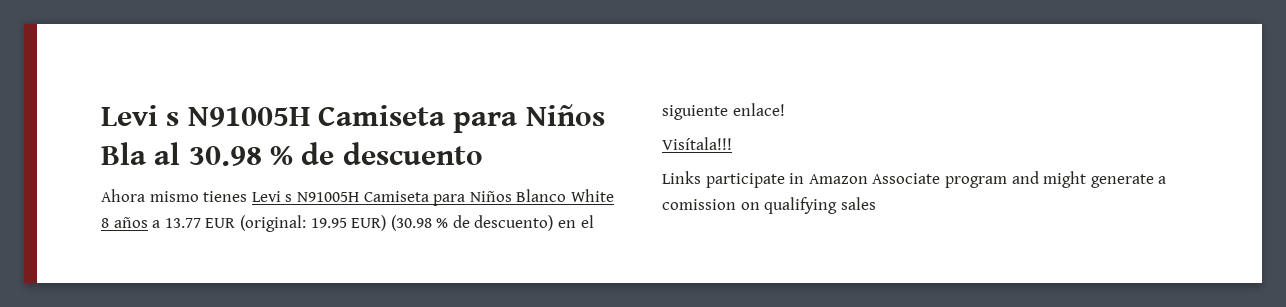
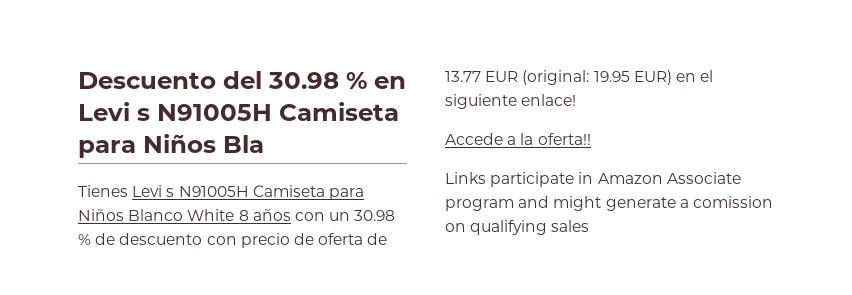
- Levi s N91005H Camiseta para Niños Bla al 30.98 % de descuento
- Ahora mismo tienes Levi s N91005H Camiseta para Niños Blanco White 8 años a 13.77 EUR (original: 19.95 EUR) (30.98 % de descuento) en el siguiente enlace!
+ Descuento del 30.98 % en Levi s N91005H Camiseta para Niños Bla
+ Tienes Levi s N91005H Camiseta para Niños Blanco White 8 años con un 30.98 % de descuento con precio de oferta de 13.77 EUR (original: 19.95 EUR) en el siguiente enlace!
- Visítala!!!
+ Accede a la oferta!!

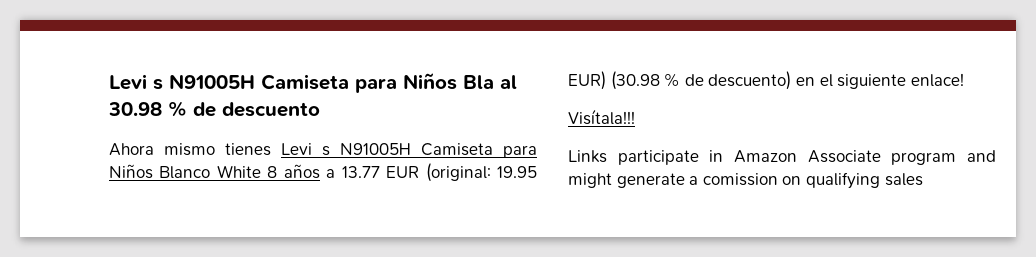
- Descuento del 30.98 % en Levi s N91005H Camiseta para Niños Bla
- Tienes Levi s N91005H Camiseta para Niños Blanco White 8 años con un 30.98 % de descuento con precio de oferta de 13.77 EUR (original: 19.95 EUR) en el siguiente enlace!
+ Levi s N91005H Camiseta para Niños Bla al 30.98 % de descuento
+ Ahora mismo tienes Levi s N91005H Camiseta para Niños Blanco White 8 años a 13.77 EUR (original: 19.95 EUR) (30.98 % de descuento) en el siguiente enlace!
- Accede a la oferta!!
+ Visítala!!!

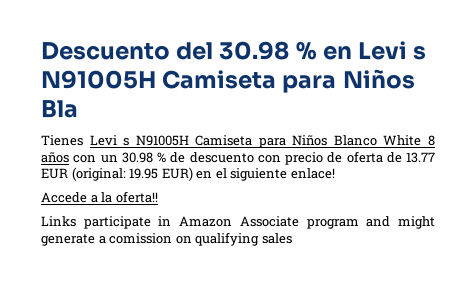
- Levi s N91005H Camiseta para Niños Bla al 30.98 % de descuento
- Ahora mismo tienes Levi s N91005H Camiseta para Niños Blanco White 8 años a 13.77 EUR (original: 19.95 EUR) (30.98 % de descuento) en el siguiente enlace!
+ Descuento del 30.98 % en Levi s N91005H Camiseta para Niños Bla
+ Tienes Levi s N91005H Camiseta para Niños Blanco White 8 años con un 30.98 % de descuento con precio de oferta de 13.77 EUR (original: 19.95 EUR) en el siguiente enlace!
- Visítala!!!
+ Accede a la oferta!!

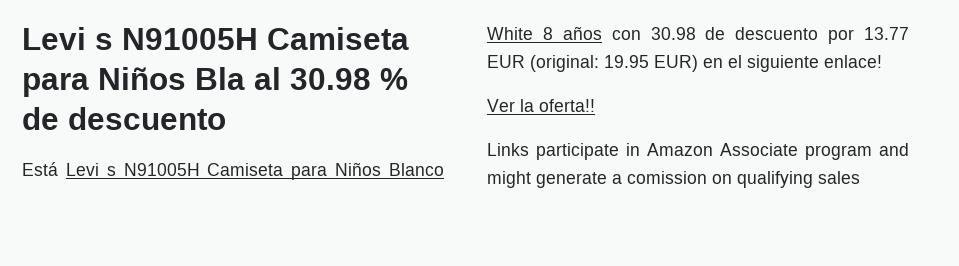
- Descuento del 30.98 % en Levi s N91005H Camiseta para Niños Bla
- Tienes Levi s N91005H Camiseta para Niños Blanco White 8 años con un 30.98 % de descuento con precio de oferta de 13.77 EUR (original: 19.95 EUR) en el siguiente enlace!
+ Levi s N91005H Camiseta para Niños Bla al 30.98 % de descuento
+ Está Levi s N91005H Camiseta para Niños Blanco White 8 años con 30.98 de descuento por 13.77 EUR (original: 19.95 EUR) en el siguiente enlace!
- Accede a la oferta!!
+ Ver la oferta!!

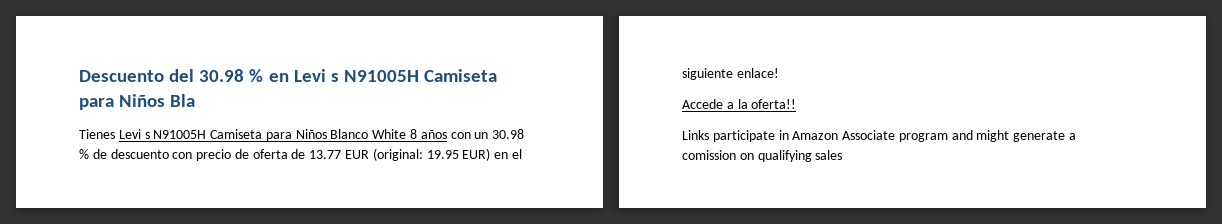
- Levi s N91005H Camiseta para Niños Bla al 30.98 % de descuento
- Está Levi s N91005H Camiseta para Niños Blanco White 8 años con 30.98 de descuento por 13.77 EUR (original: 19.95 EUR) en el siguiente enlace!
+ Descuento del 30.98 % en Levi s N91005H Camiseta para Niños Bla
+ Tienes Levi s N91005H Camiseta para Niños Blanco White 8 años con un 30.98 % de descuento con precio de oferta de 13.77 EUR (original: 19.95 EUR) en el siguiente enlace!
- Ver la oferta!!
+ Accede a la oferta!!

